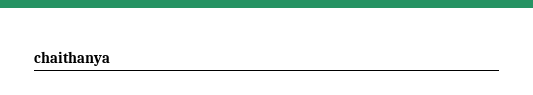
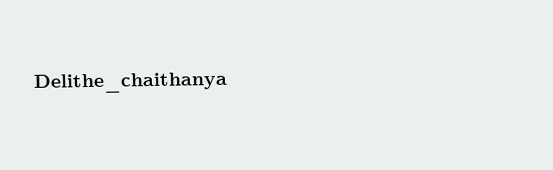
- chaithanya
+ Delithe_chaithanya

